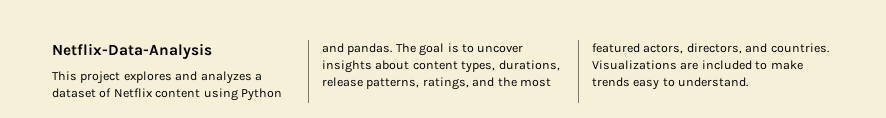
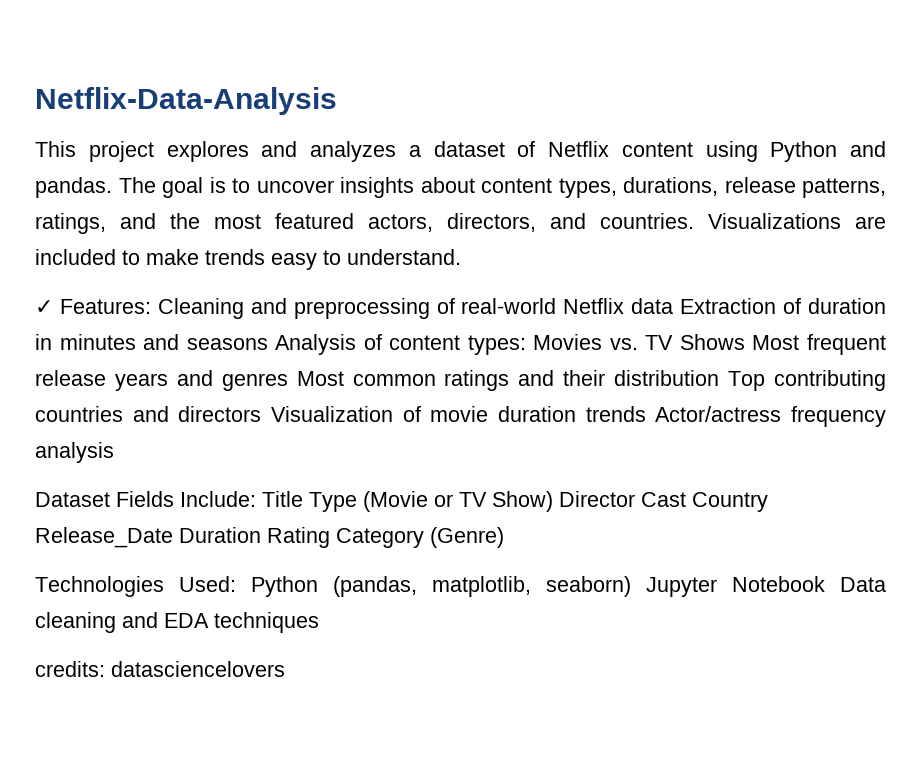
+ ✓ Features: Cleaning and preprocessing of real-world Netflix data Extraction of duration in minutes and seasons Analysis of content types: Movies vs. TV Shows Most frequent release years and genres Most common ratings and their distribution Top contributing countries and directors Visualization of movie duration trends Actor/actress frequency analysis
+ Dataset Fields Include: Title Type (Movie or TV Show) Director Cast Country Release_Date Duration Rating Category (Genre)
+ Technologies Used: Python (pandas, matplotlib, seaborn) Jupyter Notebook Data cleaning and EDA techniques
+ credits: datasciencelovers

